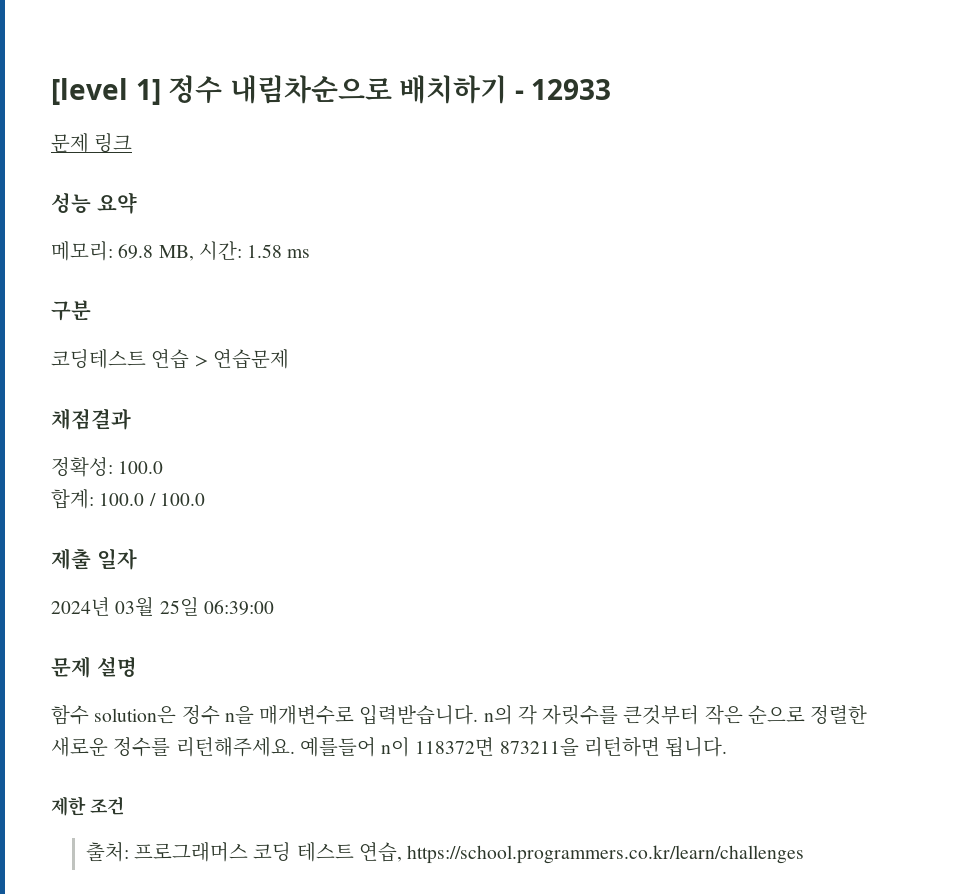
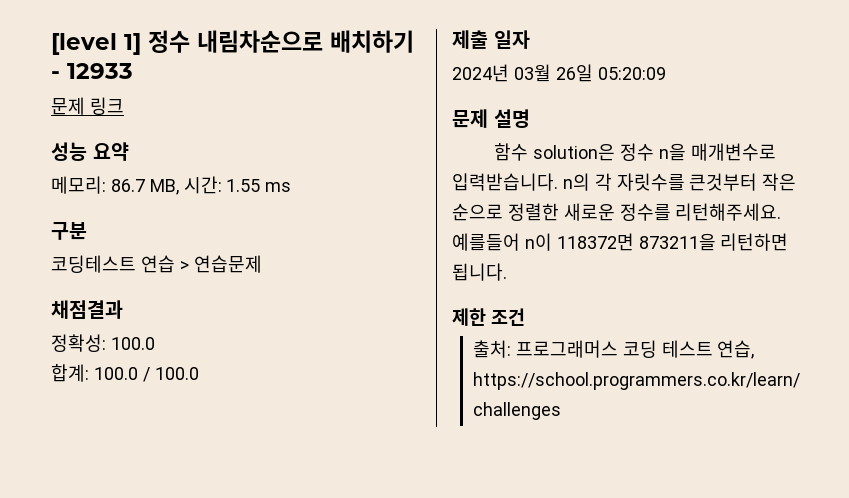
- 메모리: 69.8 MB, 시간: 1.58 ms
+ 메모리: 86.7 MB, 시간: 1.55 ms
- 2024년 03월 25일 06:39:00
+ 2024년 03월 26일 05:20:09

